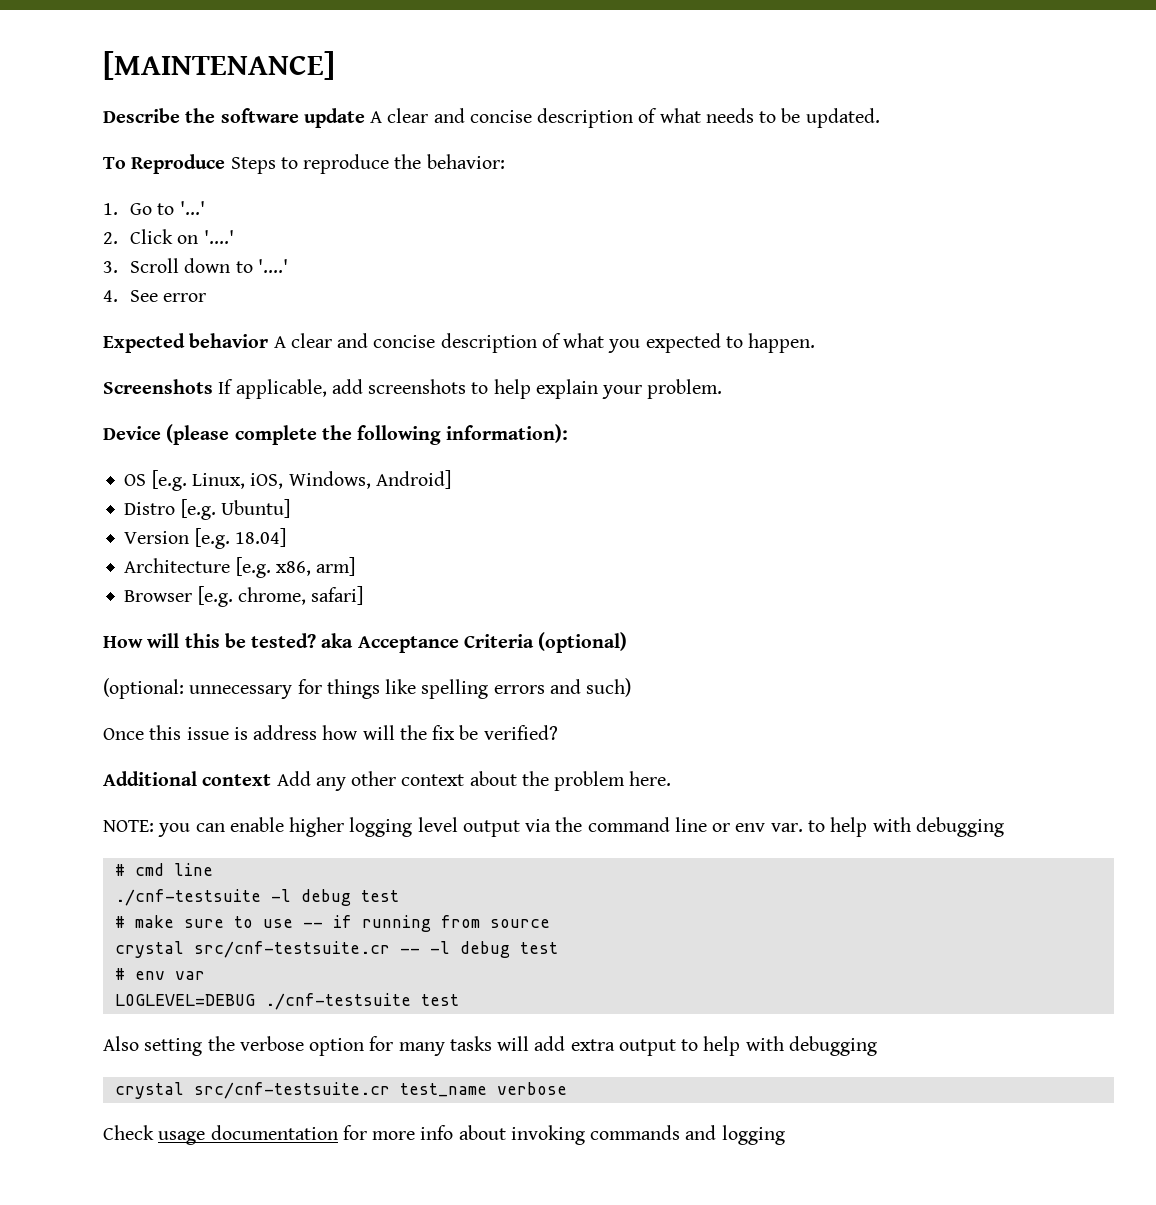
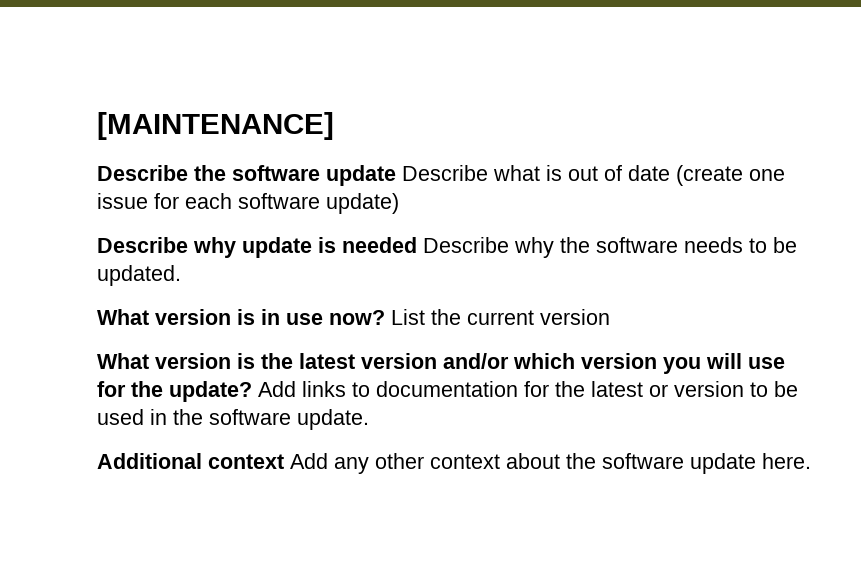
- Describe the software update A clear and concise description of what needs to be updated.
- To Reproduce Steps to reproduce the behavior:
- 1. Go to '...'
- 2. Click on '....'
- 3. Scroll down to '....'
- 4. See error
- Expected behavior A clear and concise description of what you expected to happen.
- Screenshots If applicable, add screenshots to help explain your problem.
- Device (please complete the following information):
- OS [e.g. Linux, iOS, Windows, Android]
- Distro [e.g. Ubuntu]
- Version [e.g. 18.04]
- Architecture [e.g. x86, arm]
- Browser [e.g. chrome, safari]
- How will this be tested? aka Acceptance Criteria (optional)
- (optional: unnecessary for things like spelling errors and such)
- Once this issue is address how will the fix be verified?
+ Describe the software update Describe what is out of date (create one issue for each software update)
+ Describe why update is needed Describe why the software needs to be updated.
+ What version is in use now? List the current version
+ What version is the latest version and/or which version you will use for the update? Add links to documentation for the latest or version to be used in the software update.
- Additional context Add any other context about the problem here.
+ Additional context Add any other context about the software update here.
- NOTE: you can enable higher logging level output via the command line or env var. to help with debugging
- # cmd line
- ./cnf-testsuite -l debug test
- # make sure to use -- if running from source
- crystal src/cnf-testsuite.cr -- -l debug test
- # env var
- LOGLEVEL=DEBUG ./cnf-testsuite test
- Also setting the verbose option for many tasks will add extra output to help with debugging
- crystal src/cnf-testsuite.cr test_name verbose
- Check usage documentation for more info about invoking commands and logging

